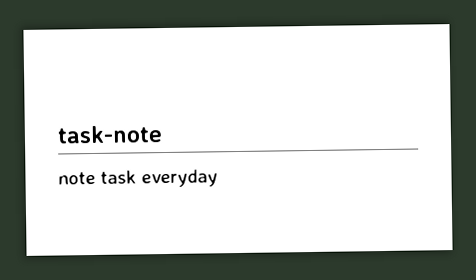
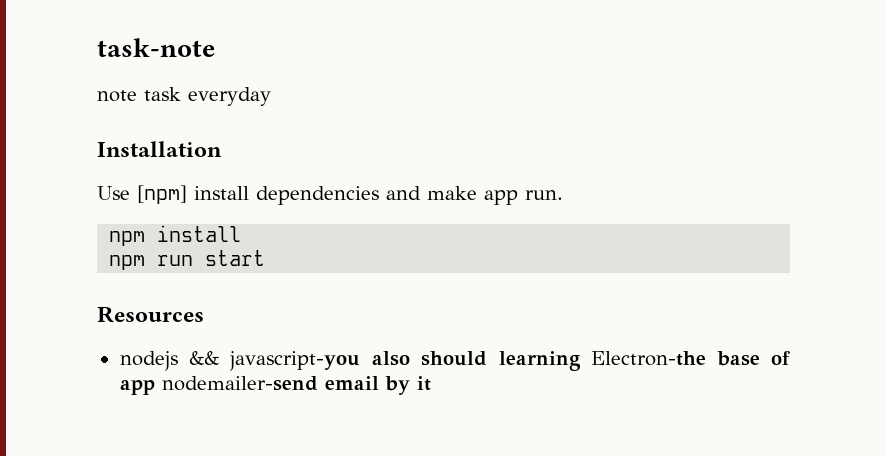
+ Installation
+ Use [npm] install dependencies and make app run.
+ npm install
+ npm run start
+ Resources
+ nodejs && javascript-you also should learning Electron-the base of app nodemailer-send email by it

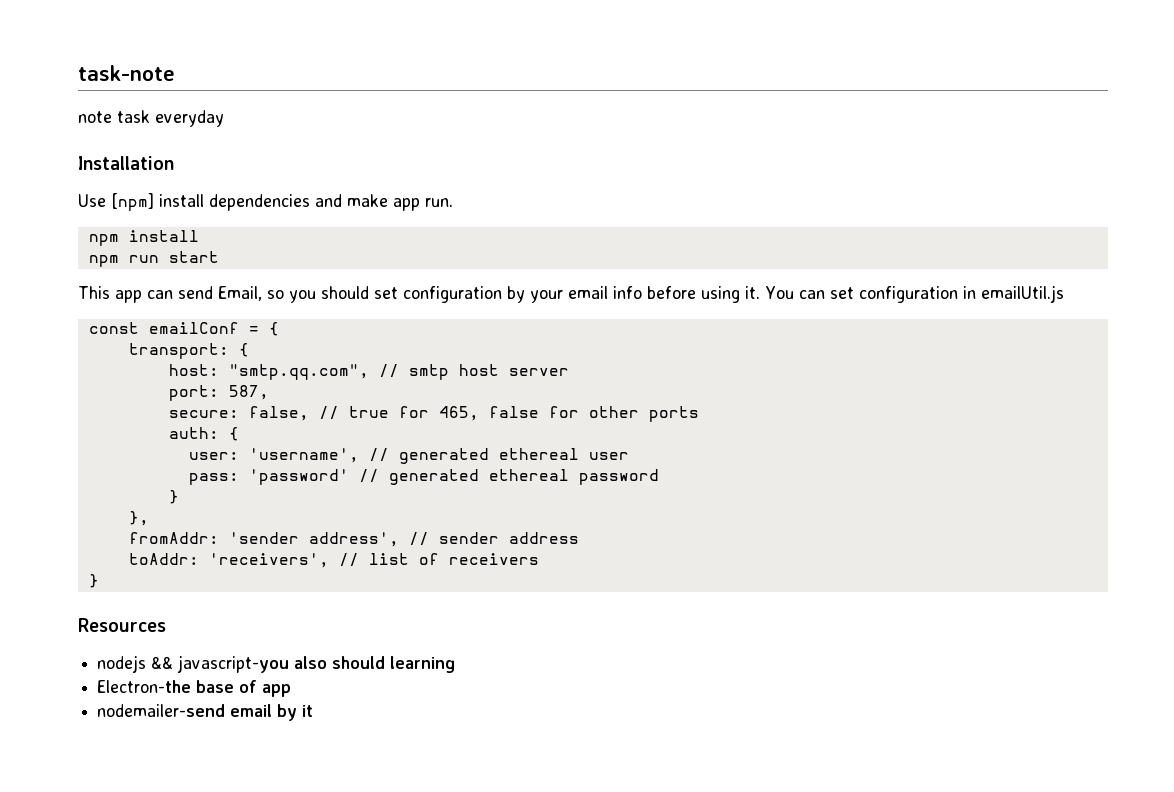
+ This app can send Email, so you should set configuration by your email info before using it. You can set configuration in emailUtil.js
+ const emailConf = {
+ transport: {
+ host: "smtp.qq.com", // smtp host server
+ port: 587,
+ secure: false, // true for 465, false for other ports
+ auth: {
+ user: 'username', // generated ethereal user
+ pass: 'password' // generated ethereal password
+ }
+ },
+ fromAddr: 'sender address', // sender address
+ toAddr: 'receivers', // list of receivers
+ }
- nodejs && javascript-you also should learning Electron-the base of app nodemailer-send email by it
+ nodejs && javascript-you also should learning
+ Electron-the base of app
+ nodemailer-send email by it

